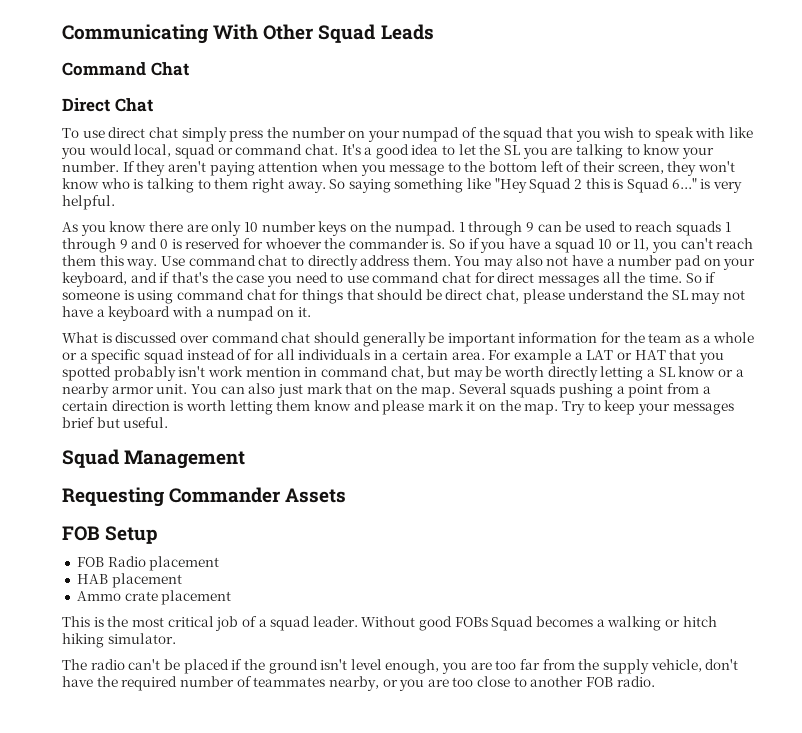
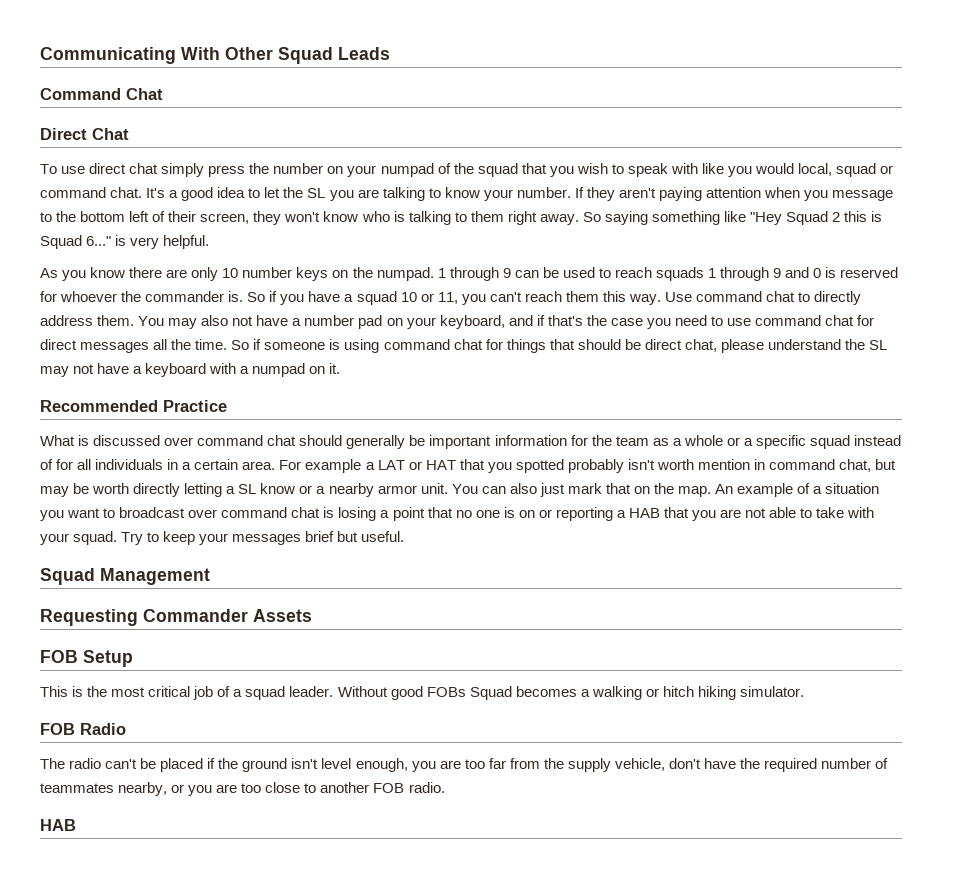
+ Recommended Practice
- For example a LAT or HAT that you spotted probably isn't work mention in command chat, but may be worth directly letting a SL know or a nearby armor unit.
+ For example a LAT or HAT that you spotted probably isn't worth mention in command chat, but may be worth directly letting a SL know or a nearby armor unit.
- Several squads pushing a point from a certain direction is worth letting them know and please mark it on the map.
+ An example of a situation you want to broadcast over command chat is losing a point that no one is on or reporting a HAB that you are not able to take with your squad.
- FOB Radio placement
- HAB placement
- Ammo crate placement
+ FOB Radio
  The radio can't be placed if the ground isn't level enough, you are too far from the supply vehicle, don't have the required number of teammates nearby, or you are too close to another FOB radio.
+ HAB

